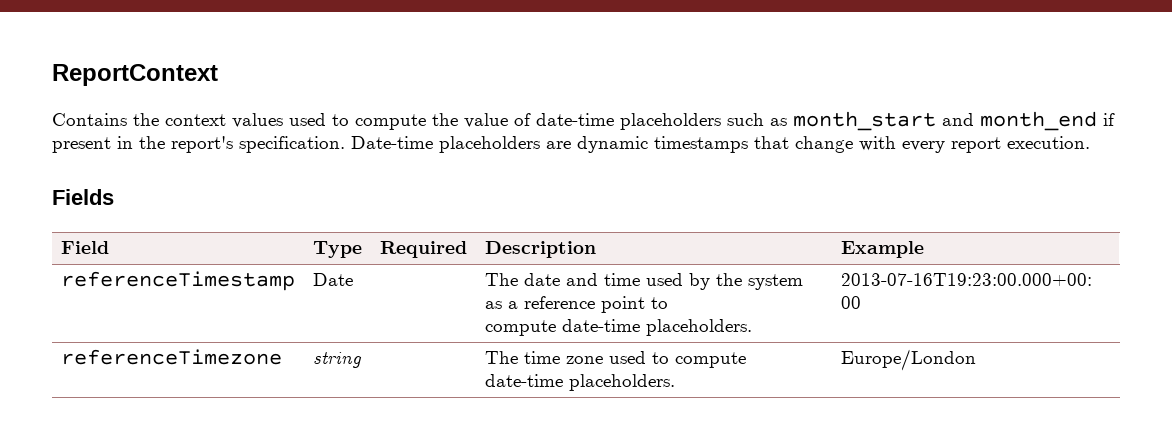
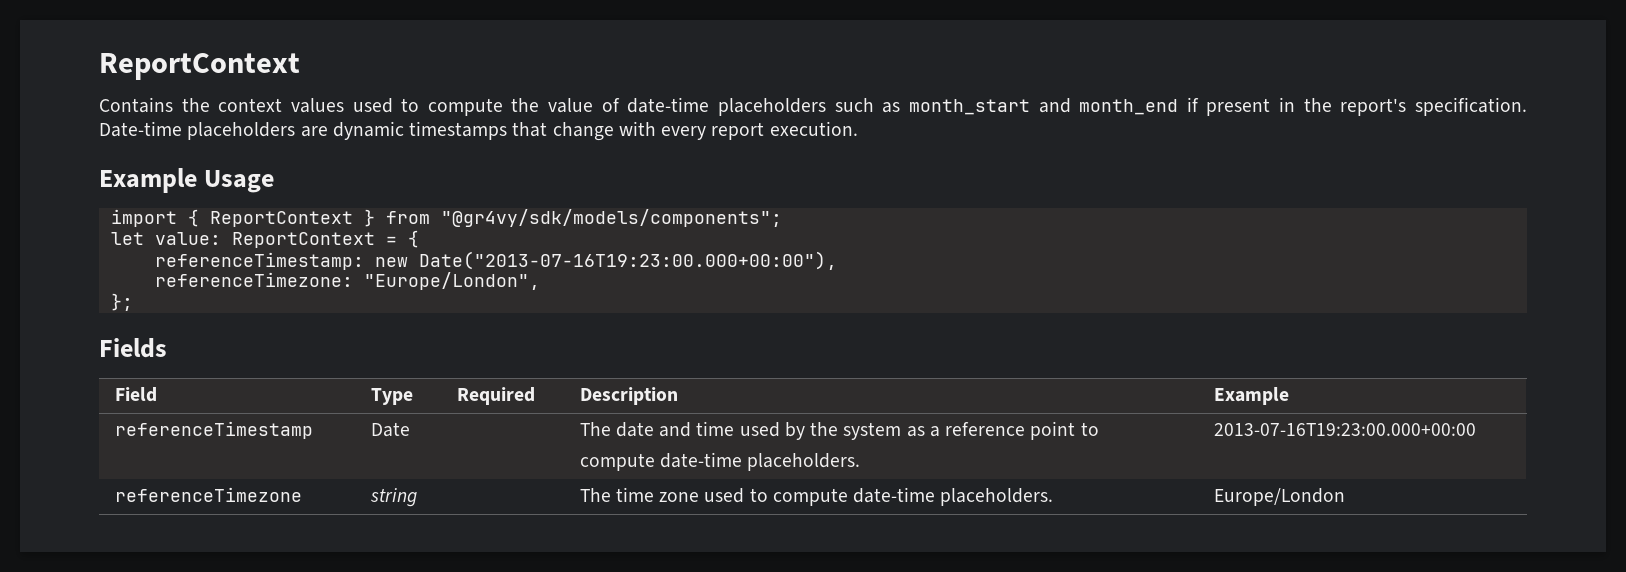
+ Example Usage
+ import { ReportContext } from "@gr4vy/sdk/models/components";
+ let value: ReportContext = {
+ referenceTimestamp: new Date("2013-07-16T19:23:00.000+00:00"),
+ referenceTimezone: "Europe/London",
+ };

